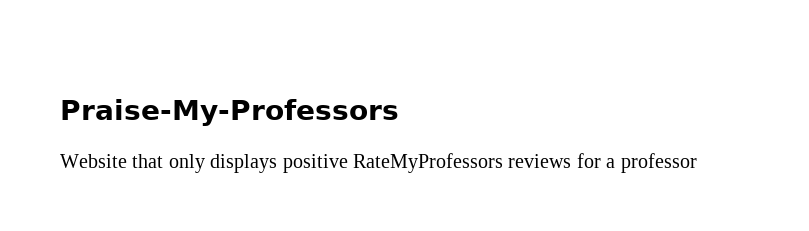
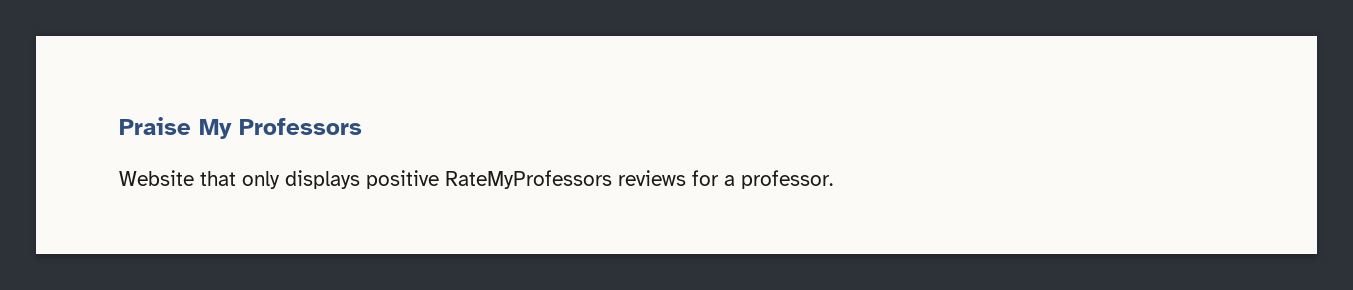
- Praise-My-Professors
+ Praise My Professors
- Website that only displays positive RateMyProfessors reviews for a professor
+ Website that only displays positive RateMyProfessors reviews for a professor.

